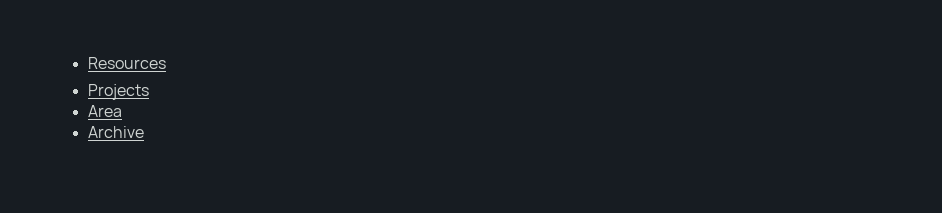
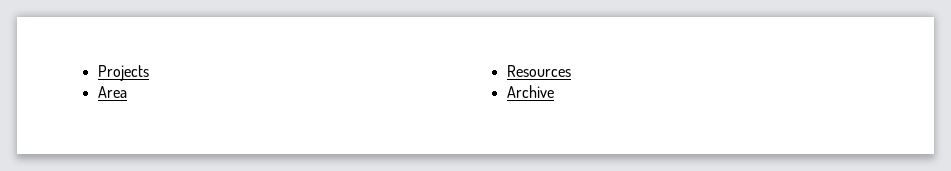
- Resources
+ Resources

